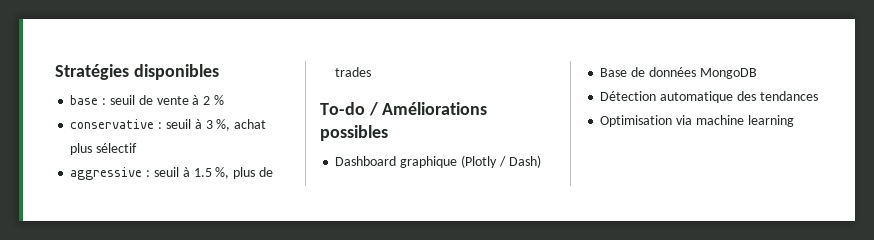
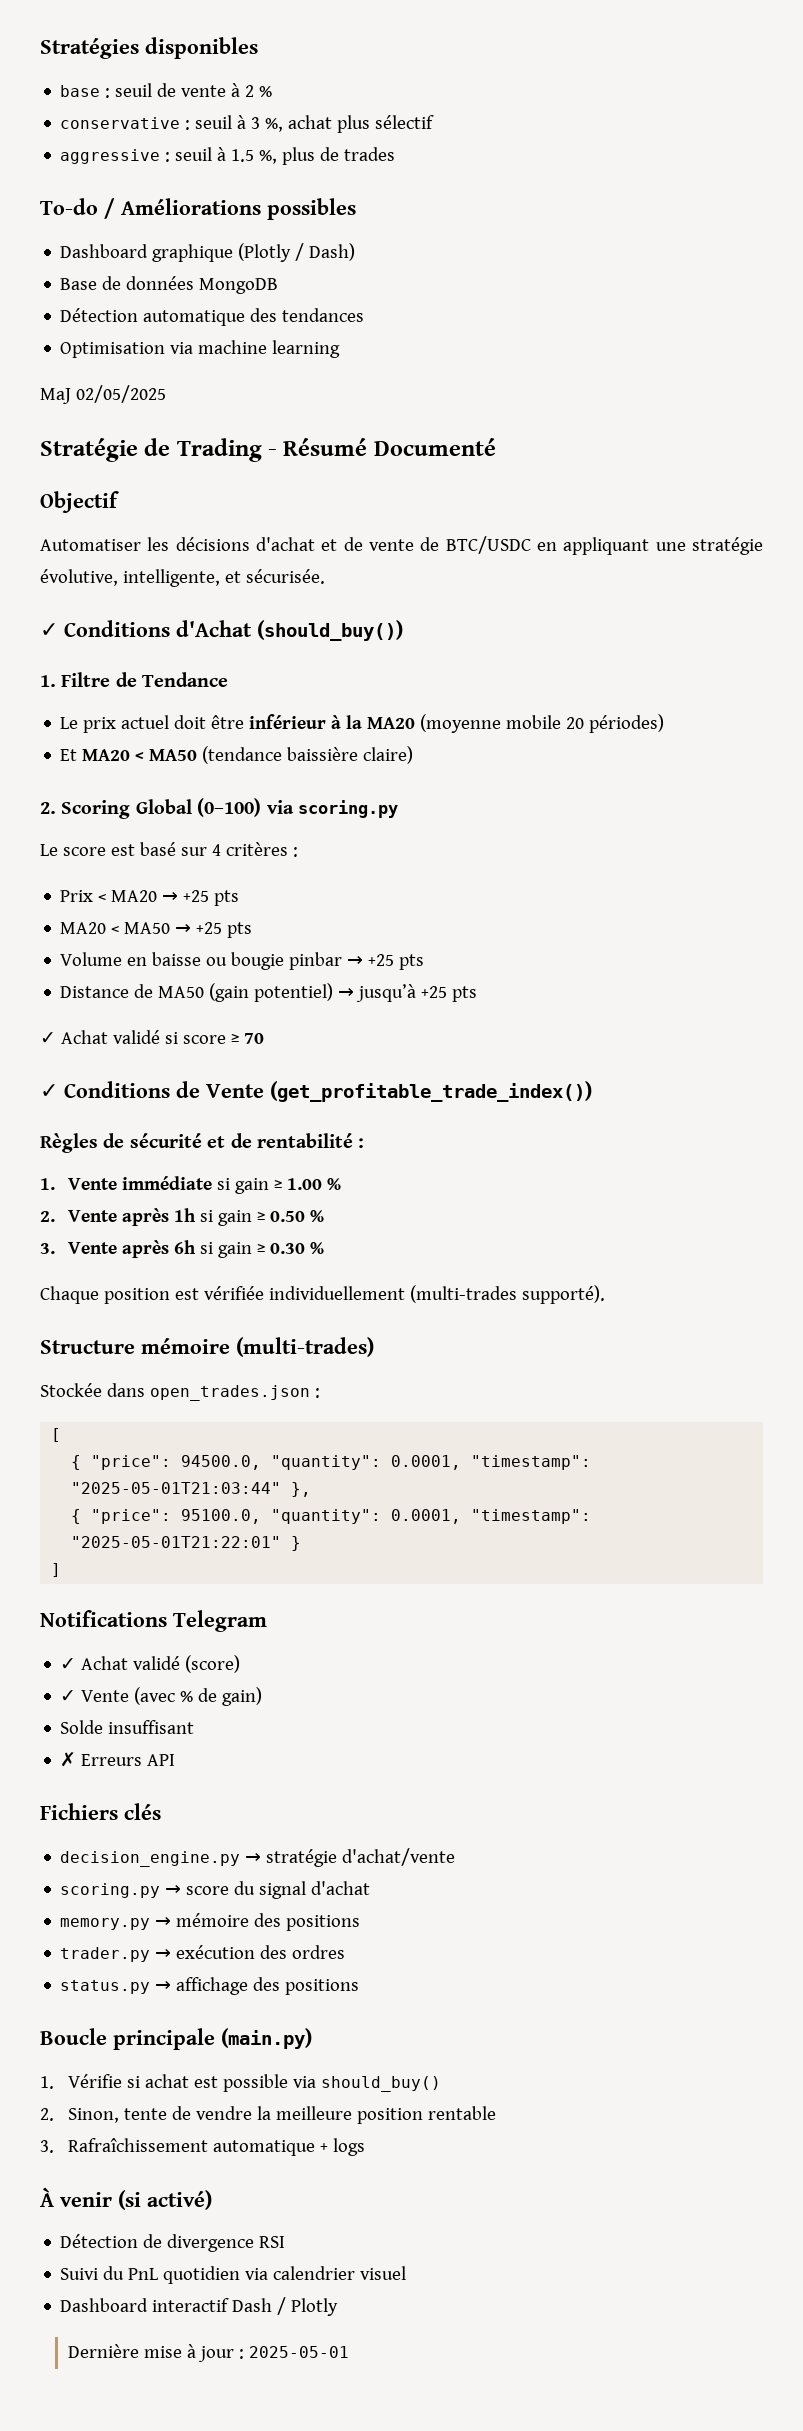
+ MaJ 02/05/2025
+ Stratégie de Trading - Résumé Documenté
+ Objectif
+ Automatiser les décisions d'achat et de vente de BTC/USDC en appliquant une stratégie évolutive, intelligente, et sécurisée.
+ ✓ Conditions d'Achat (should_buy())
+ 1. Filtre de Tendance
+ Le prix actuel doit être inférieur à la MA20 (moyenne mobile 20 périodes)
+ Et MA20 < MA50 (tendance baissière claire)
+ 2. Scoring Global (0–100) via scoring.py
+ Le score est basé sur 4 critères :
+ Prix < MA20 → +25 pts
+ MA20 < MA50 → +25 pts
+ Volume en baisse ou bougie pinbar → +25 pts
+ Distance de MA50 (gain potentiel) → jusqu’à +25 pts
+ ✓ Achat validé si score ≥ 70
+ ✓ Conditions de Vente (get_profitable_trade_index())
+ Règles de sécurité et de rentabilité :
+ 1. Vente immédiate si gain ≥ 1.00 %
+ 2. Vente après 1h si gain ≥ 0.50 %
+ 3. Vente après 6h si gain ≥ 0.30 %
+ Chaque position est vérifiée individuellement (multi-trades supporté).
+ Structure mémoire (multi-trades)
+ Stockée dans open_trades.json :
+ [
+ { "price": 94500.0, "quantity": 0.0001, "timestamp": "2025-05-01T21:03:44" },
+ { "price": 95100.0, "quantity": 0.0001, "timestamp": "2025-05-01T21:22:01" }
+ ]
+ Notifications Telegram
+ ✓ Achat validé (score)
+ ✓ Vente (avec % de gain)
+ Solde insuffisant
+ ✗ Erreurs API
+ Fichiers clés
+ decision_engine.py → stratégie d'achat/vente
+ scoring.py → score du signal d'achat
+ memory.py → mémoire des positions
+ trader.py → exécution des ordres
+ status.py → affichage des positions
+ Boucle principale (main.py)
+ 1. Vérifie si achat est possible via should_buy()
+ 2. Sinon, tente de vendre la meilleure position rentable
+ 3. Rafraîchissement automatique + logs
+ À venir (si activé)
+ Détection de divergence RSI
+ Suivi du PnL quotidien via calendrier visuel
+ Dashboard interactif Dash / Plotly
+ Dernière mise à jour : 2025-05-01

